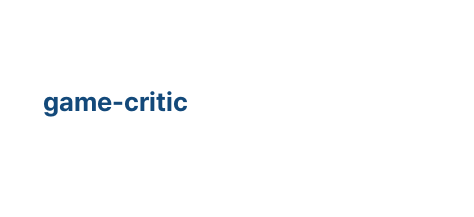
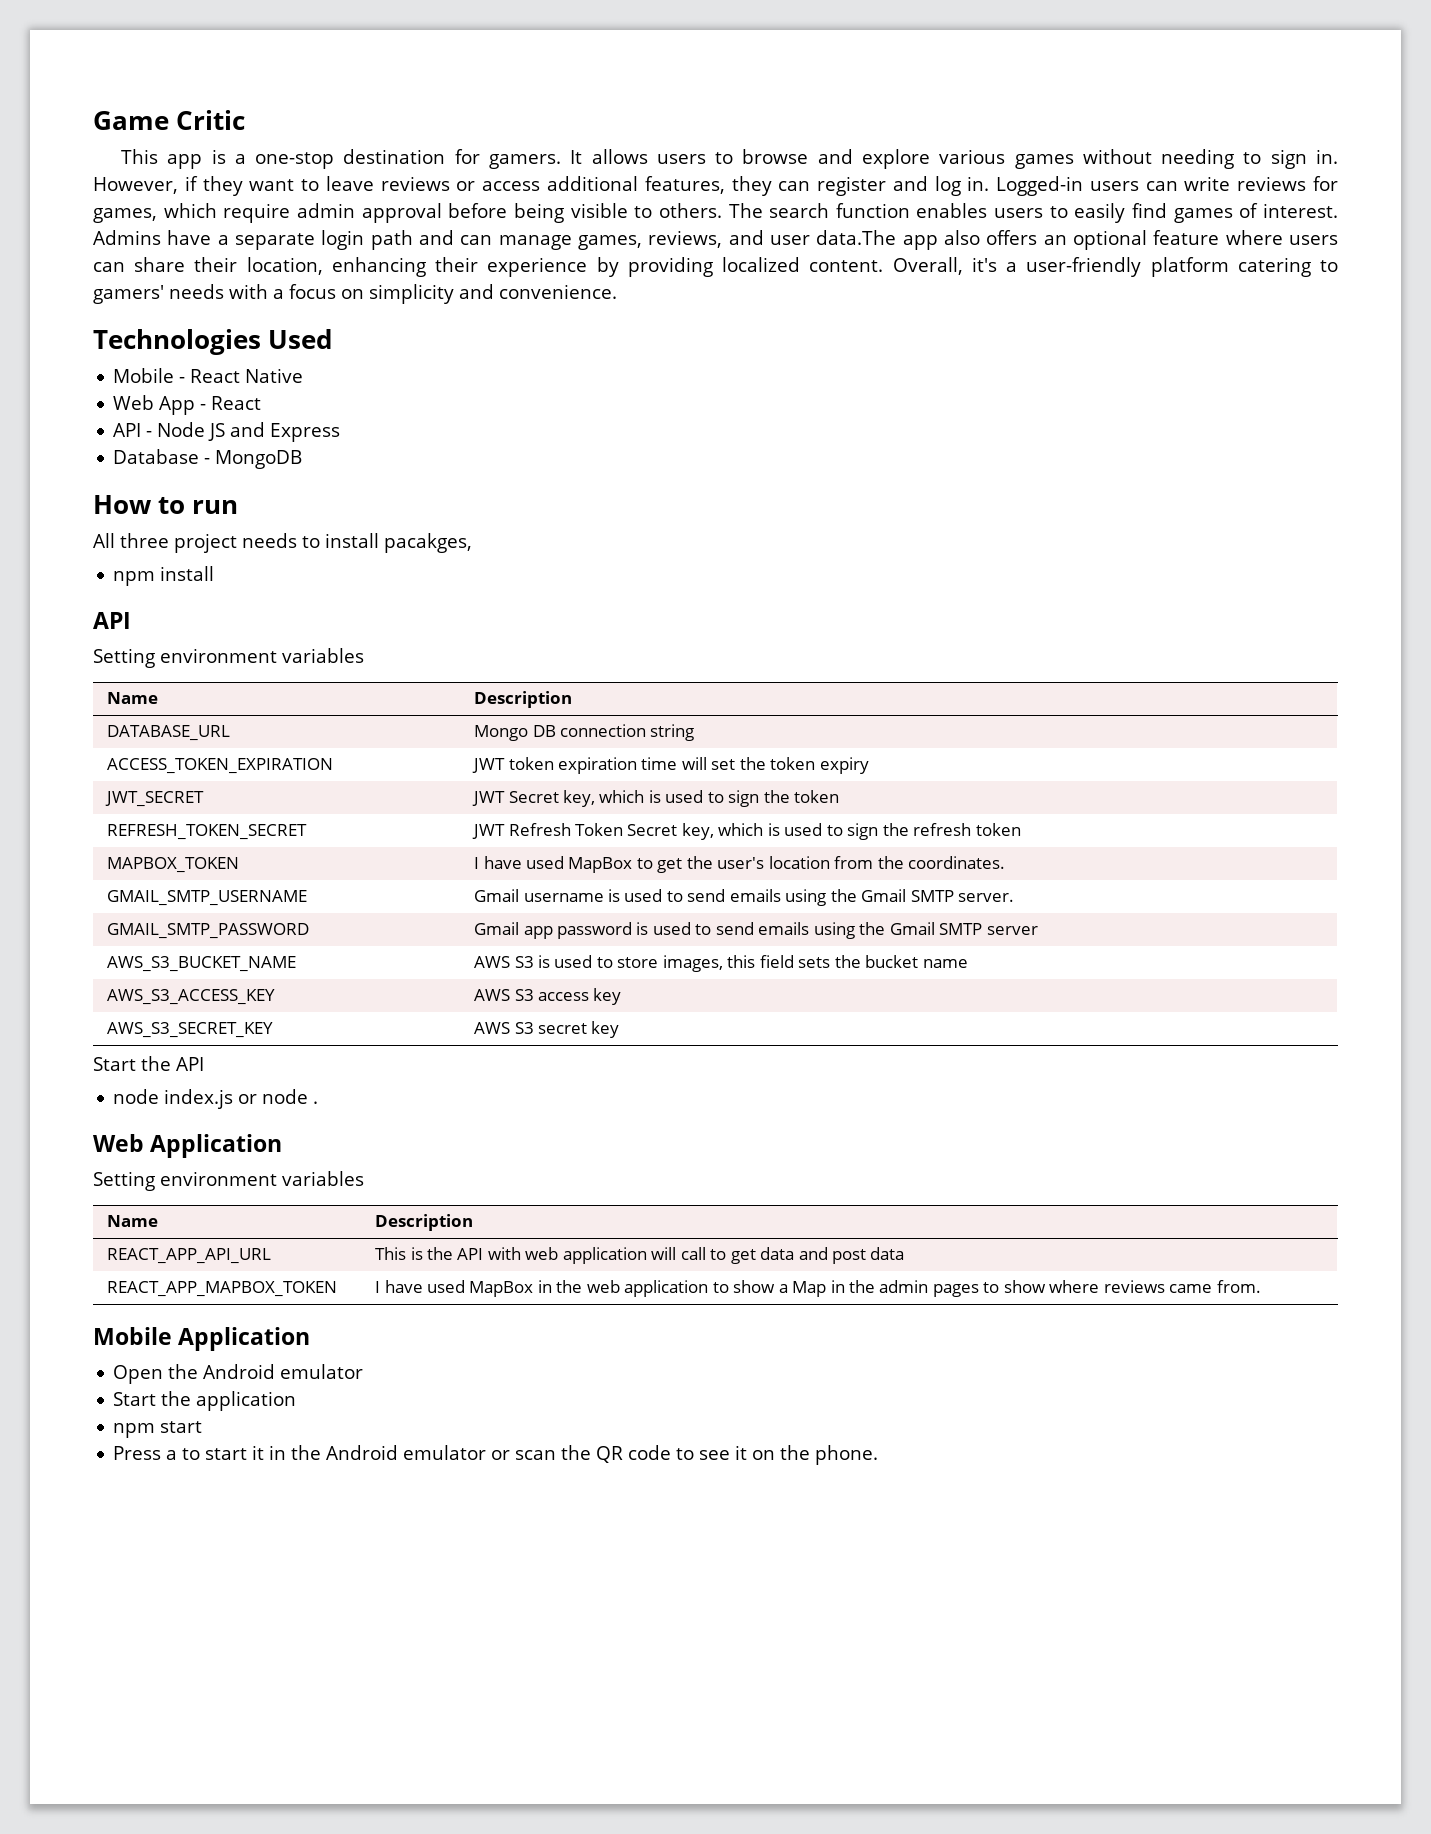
- game-critic
+ Game Critic
+ This app is a one-stop destination for gamers. It allows users to browse and explore various games without needing to sign in. However, if they want to leave reviews or access additional features, they can register and log in. Logged-in users can write reviews for games, which require admin approval before being visible to others. The search function enables users to easily find games of interest. Admins have a separate login path and can manage games, reviews, and user data.The app also offers an optional feature where users can share their location, enhancing their experience by providing localized content. Overall, it's a user-friendly platform catering to gamers' needs with a focus on simplicity and convenience.
+ Technologies Used
+ Mobile - React Native
+ Web App - React
+ API - Node JS and Express
+ Database - MongoDB
+ How to run
+ All three project needs to install pacakges,
+ npm install
+ API
+ Setting environment variables
+ Name | Description
+ DATABASE_URL | Mongo DB connection string
+ ACCESS_TOKEN_EXPIRATION | JWT token expiration time will set the token expiry
+ JWT_SECRET | JWT Secret key, which is used to sign the token
+ REFRESH_TOKEN_SECRET | JWT Refresh Token Secret key, which is used to sign the refresh token
+ MAPBOX_TOKEN | I have used MapBox to get the user's location from the coordinates.
+ GMAIL_SMTP_USERNAME | Gmail username is used to send emails using the Gmail SMTP server.
+ GMAIL_SMTP_PASSWORD | Gmail app password is used to send emails using the Gmail SMTP server
+ AWS_S3_BUCKET_NAME | AWS S3 is used to store images, this field sets the bucket name
+ AWS_S3_ACCESS_KEY | AWS S3 access key
+ AWS_S3_SECRET_KEY | AWS S3 secret key
+ Start the API
+ node index.js or node .
+ Web Application
+ Setting environment variables
+ Name | Description
+ REACT_APP_API_URL | This is the API with web application will call to get data and post data
+ REACT_APP_MAPBOX_TOKEN | I have used MapBox in the web application to show a Map in the admin pages to show where reviews came from.
+ Mobile Application
+ Open the Android emulator
+ Start the application
+ npm start
+ Press a to start it in the Android emulator or scan the QR code to see it on the phone.

